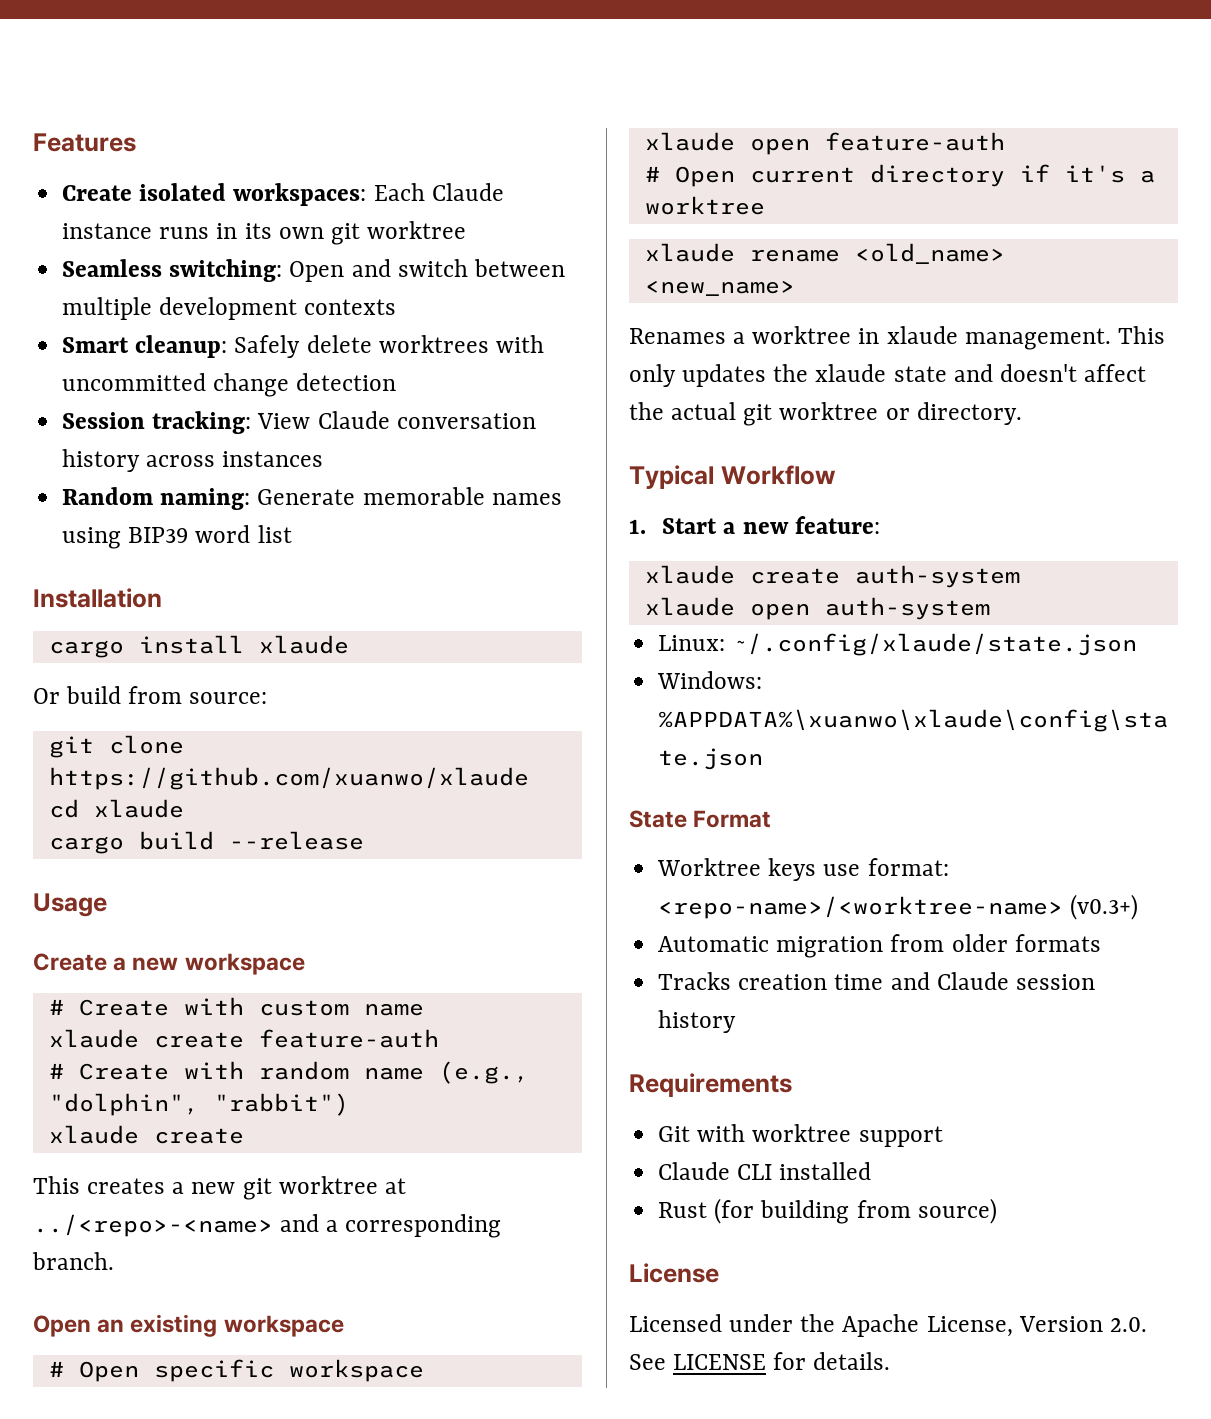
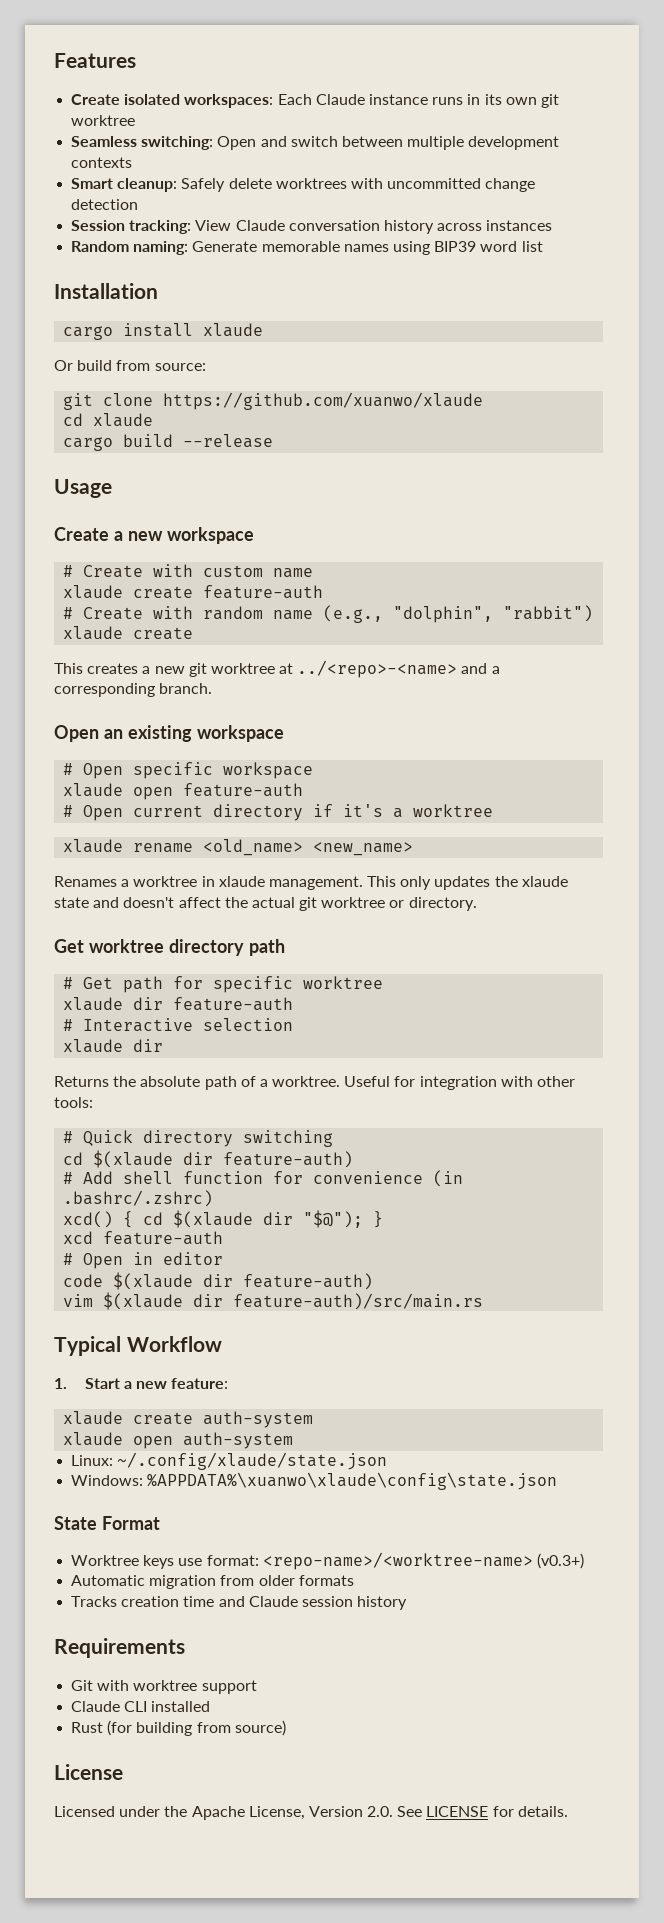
+ Get worktree directory path
+ # Get path for specific worktree
+ xlaude dir feature-auth
+ # Interactive selection
+ xlaude dir
+ Returns the absolute path of a worktree. Useful for integration with other tools:
+ # Quick directory switching
+ cd $(xlaude dir feature-auth)
+ # Add shell function for convenience (in .bashrc/.zshrc)
+ xcd() { cd $(xlaude dir "$@"); }
+ xcd feature-auth
+ # Open in editor
+ code $(xlaude dir feature-auth)
+ vim $(xlaude dir feature-auth)/src/main.rs

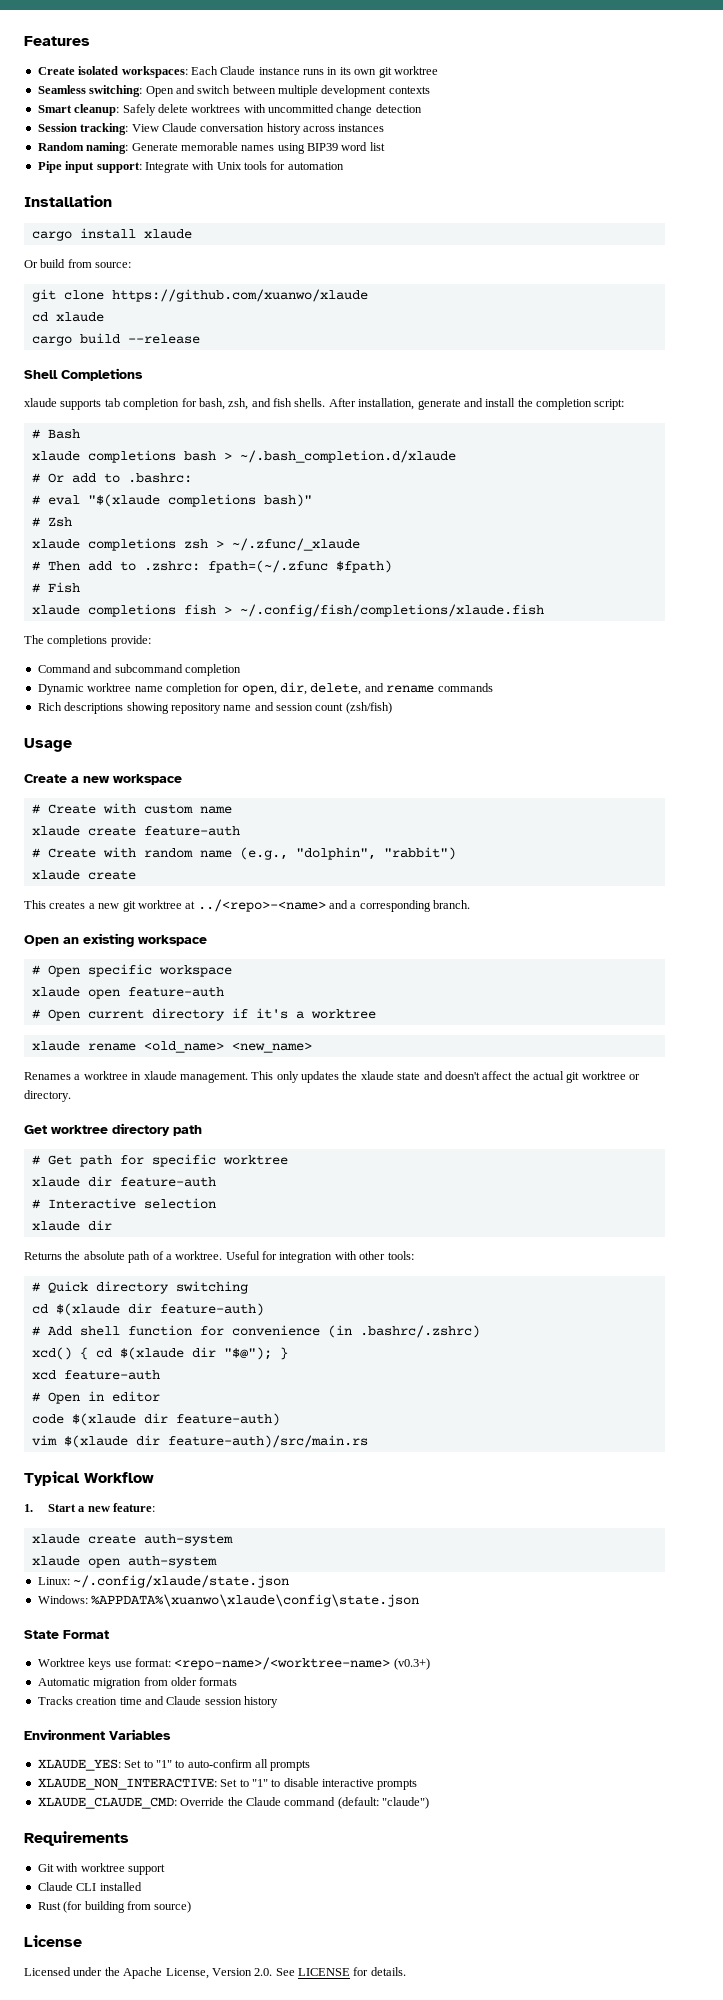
+ Pipe input support: Integrate with Unix tools for automation
+ Shell Completions
+ xlaude supports tab completion for bash, zsh, and fish shells. After installation, generate and install the completion script:
+ # Bash
+ xlaude completions bash > ~/.bash_completion.d/xlaude
+ # Or add to .bashrc:
+ # eval "$(xlaude completions bash)"
+ # Zsh
+ xlaude completions zsh > ~/.zfunc/_xlaude
+ # Then add to .zshrc: fpath=(~/.zfunc $fpath)
+ # Fish
+ xlaude completions fish > ~/.config/fish/completions/xlaude.fish
+ The completions provide:
+ Command and subcommand completion
+ Dynamic worktree name completion for open, dir, delete, and rename commands
+ Rich descriptions showing repository name and session count (zsh/fish)
+ Environment Variables
+ XLAUDE_YES: Set to "1" to auto-confirm all prompts
+ XLAUDE_NON_INTERACTIVE: Set to "1" to disable interactive prompts
+ XLAUDE_CLAUDE_CMD: Override the Claude command (default: "claude")

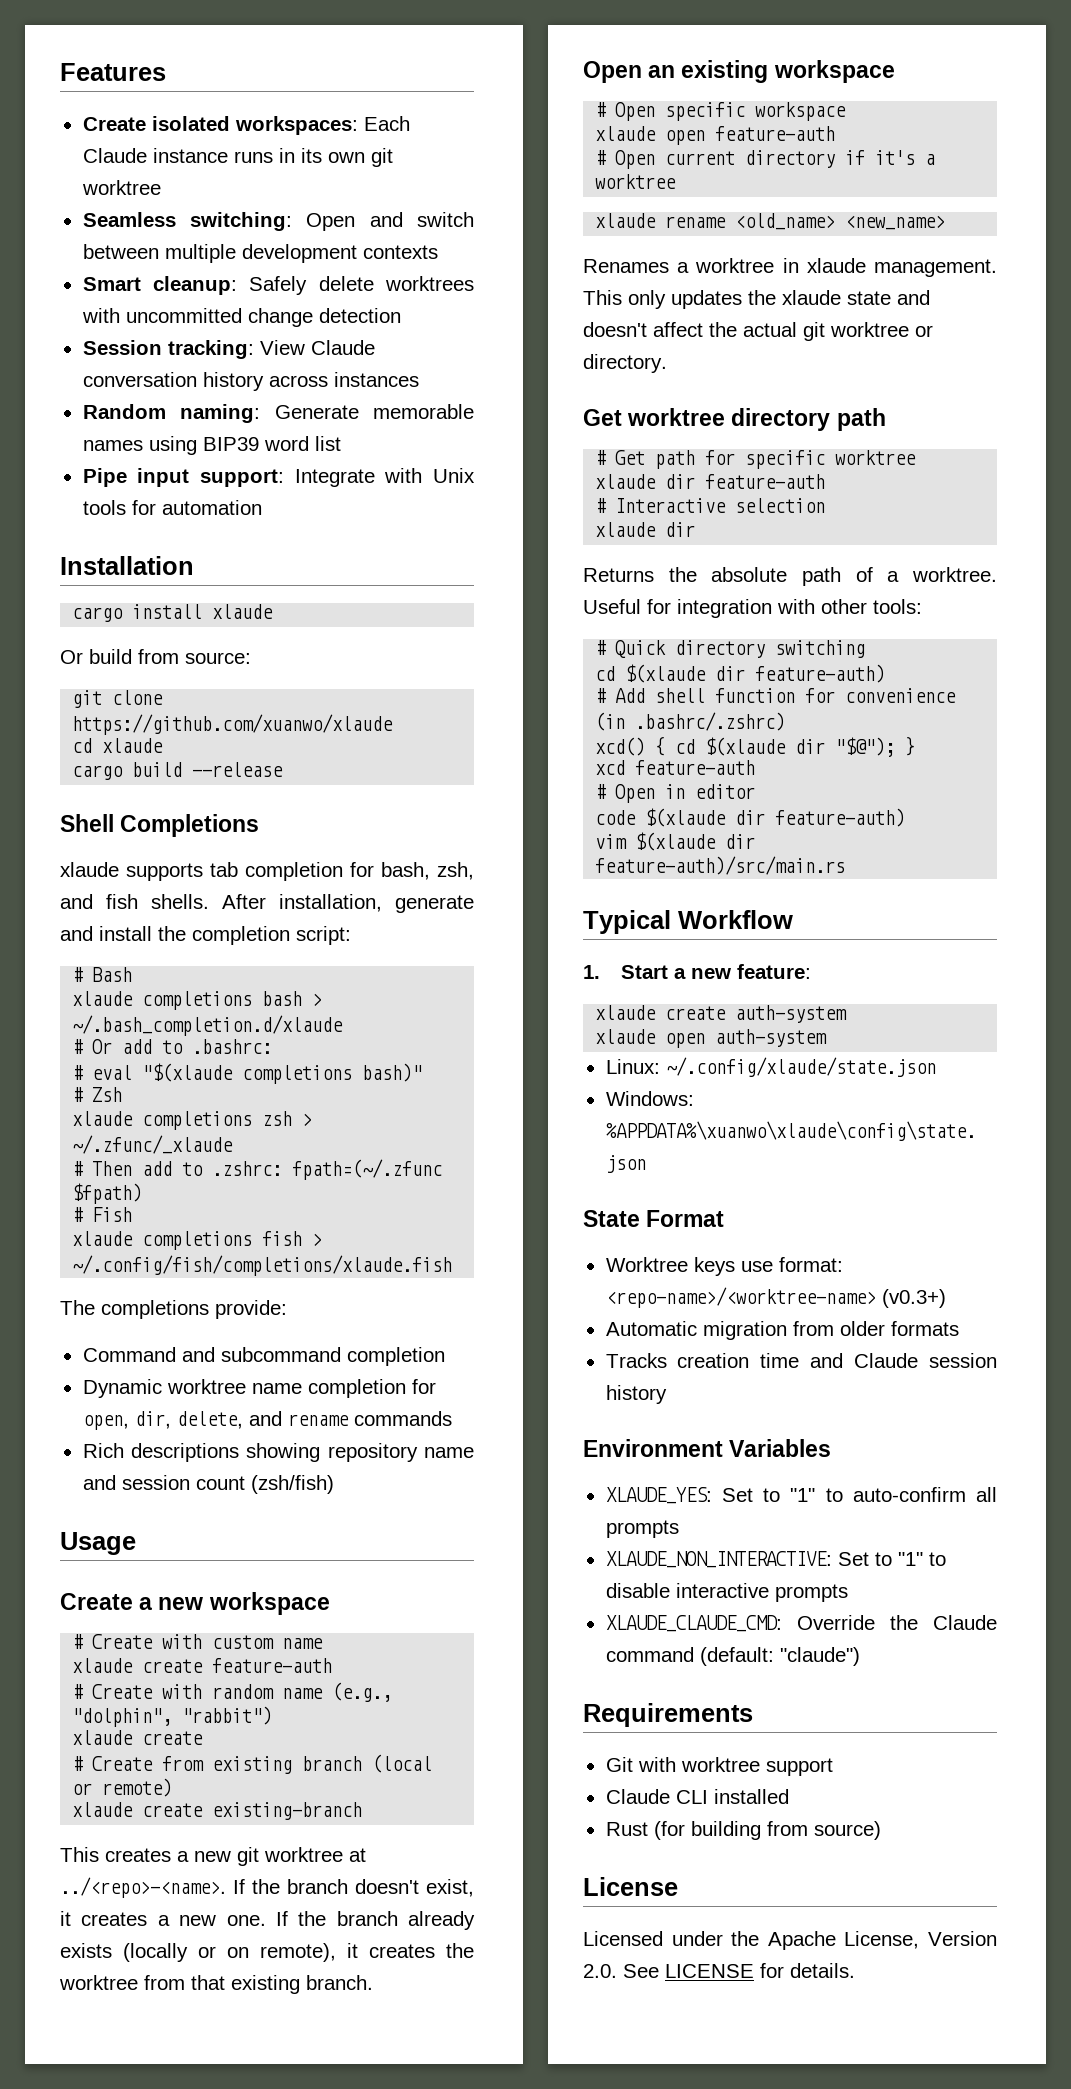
+ # Create from existing branch (local or remote)
+ xlaude create existing-branch
- This creates a new git worktree at ../<repo>-<name> and a corresponding branch.
+ This creates a new git worktree at ../<repo>-<name>. If the branch doesn't exist, it creates a new one. If the branch already exists (locally or on remote), it creates the worktree from that existing branch.

